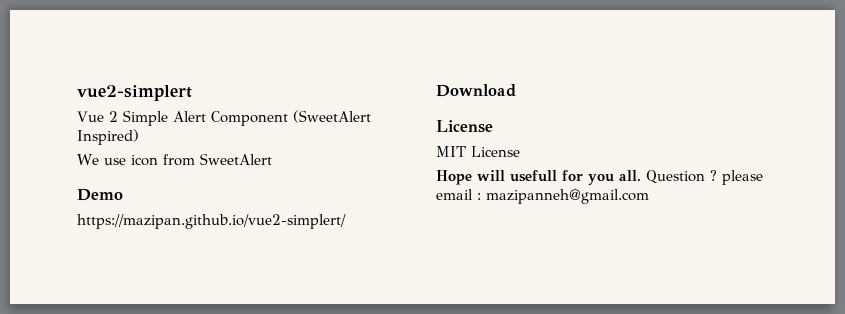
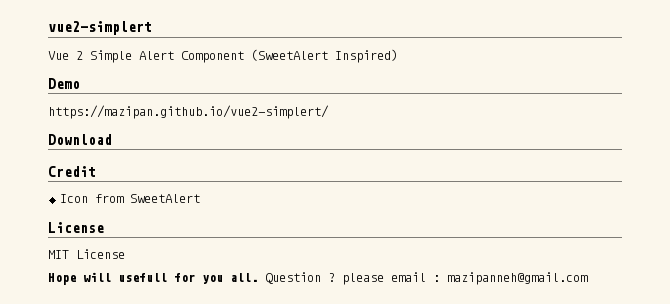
- We use icon from SweetAlert
+ Credit
+ Icon from SweetAlert

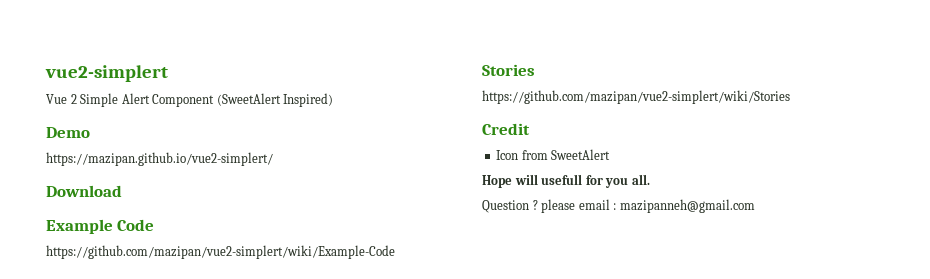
+ Example Code
+ https://github.com/mazipan/vue2-simplert/wiki/Example-Code
+ Stories
+ https://github.com/mazipan/vue2-simplert/wiki/Stories
  Icon from SweetAlert
- License
- MIT License
- Hope will usefull for you all. Question ? please email : mazipanneh@gmail.com
+ Hope will usefull for you all.
+ Question ? please email : mazipanneh@gmail.com

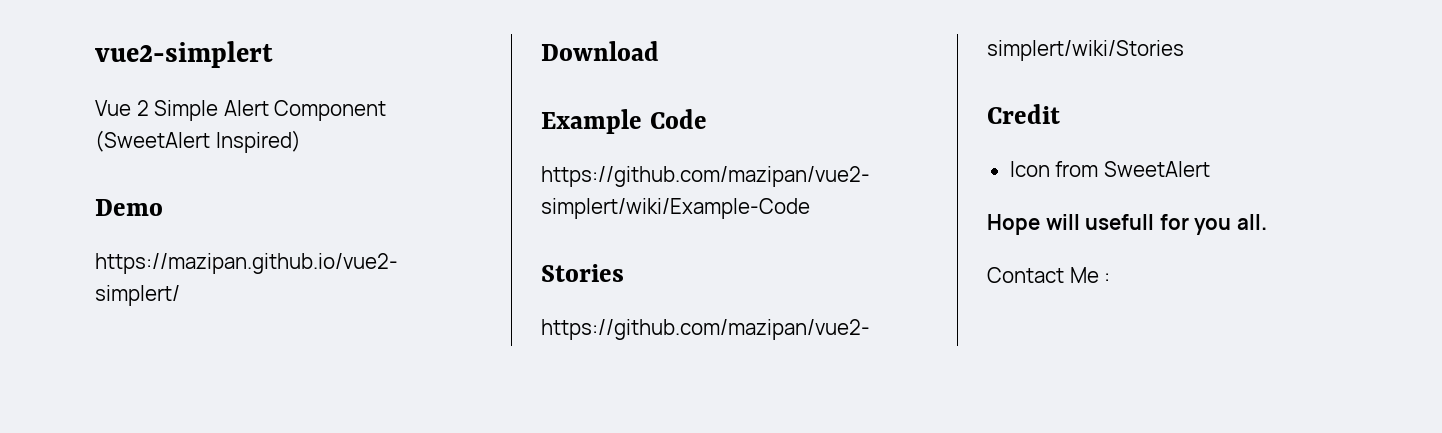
- Question ? please email : mazipanneh@gmail.com
+ Contact Me :

